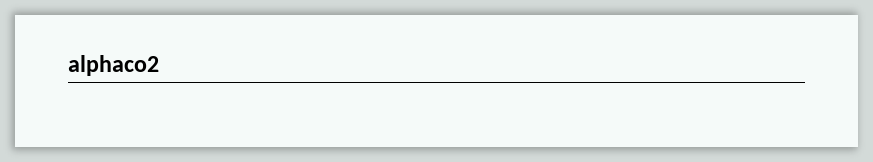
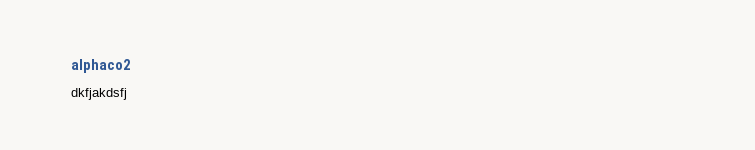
+ dkfjakdsfj

